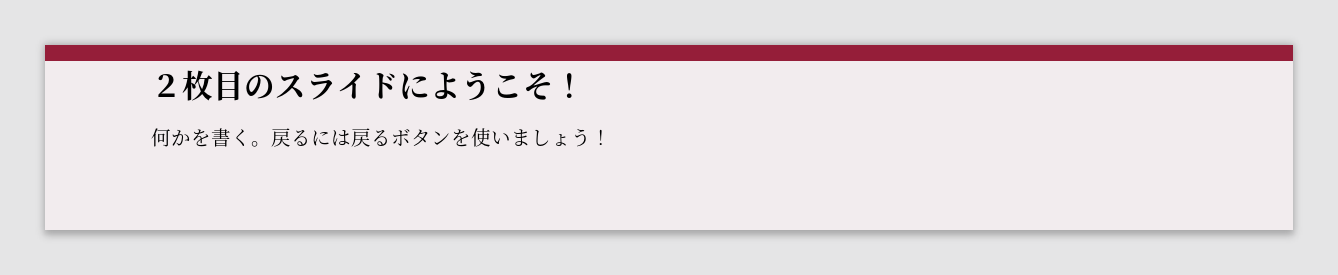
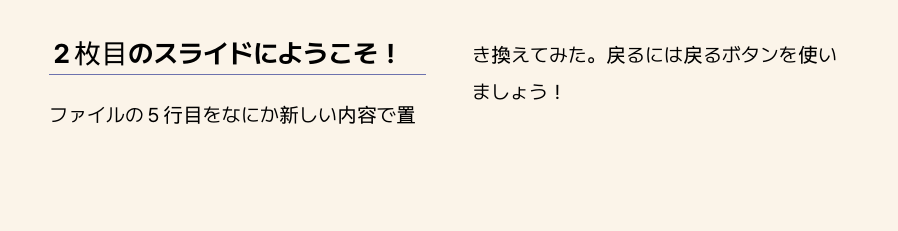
- 何かを書く。
+ ファイルの５行目をなにか新しい内容で置き換えてみた。

